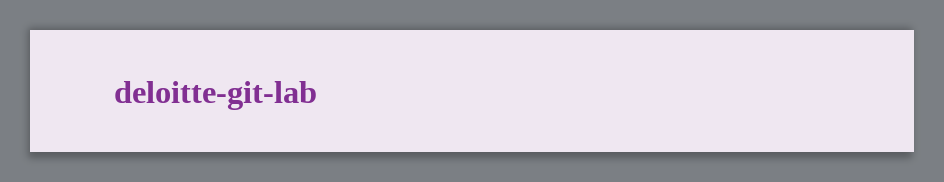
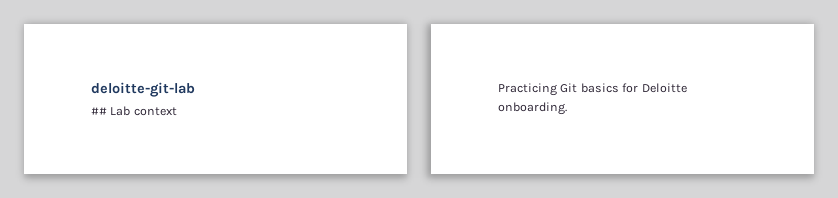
+ ## Lab context
+ Practicing Git basics for Deloitte onboarding.

